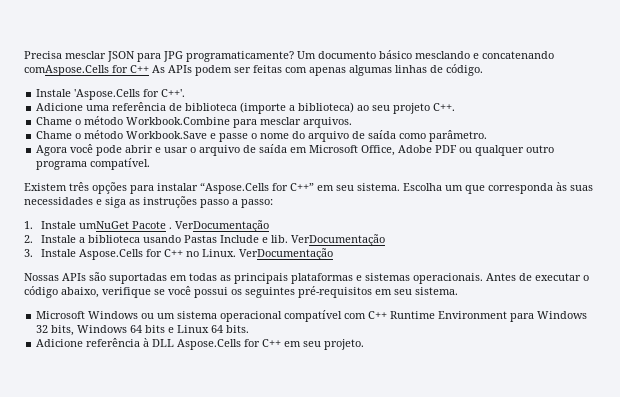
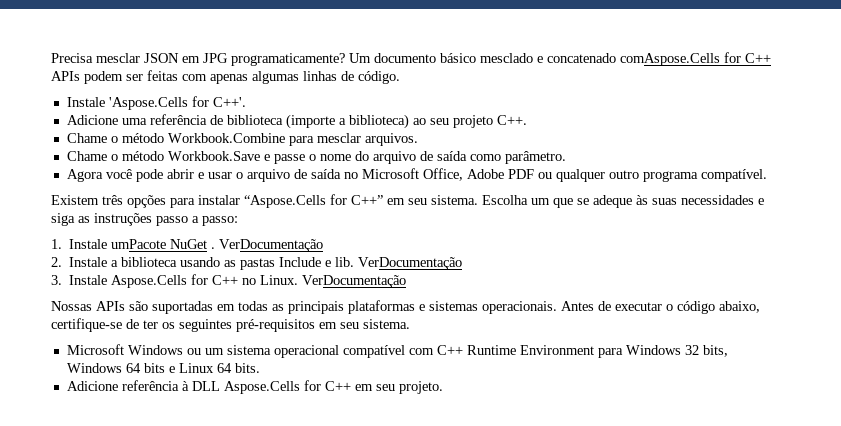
- Precisa mesclar JSON para JPG programaticamente?
+ Precisa mesclar JSON em JPG programaticamente?
- Um documento básico mesclando e concatenando comAspose.Cells for C++ As APIs podem ser feitas com apenas algumas linhas de código.
+ Um documento básico mesclado e concatenado comAspose.Cells for C++ APIs podem ser feitas com apenas algumas linhas de código.
- Agora você pode abrir e usar o arquivo de saída em Microsoft Office, Adobe PDF ou qualquer outro programa compatível.
+ Agora você pode abrir e usar o arquivo de saída no Microsoft Office, Adobe PDF ou qualquer outro programa compatível.
- Escolha um que corresponda às suas necessidades e siga as instruções passo a passo:
+ Escolha um que se adeque às suas necessidades e siga as instruções passo a passo:
- 1. Instale umNuGet Pacote .
+ 1. Instale umPacote NuGet .
- 2. Instale a biblioteca usando Pastas Include e lib.
+ 2. Instale a biblioteca usando as pastas Include e lib.
- Antes de executar o código abaixo, verifique se você possui os seguintes pré-requisitos em seu sistema.
+ Antes de executar o código abaixo, certifique-se de ter os seguintes pré-requisitos em seu sistema.

